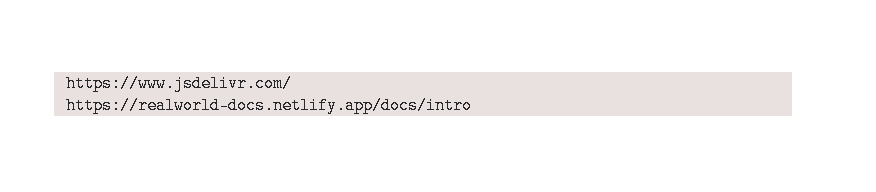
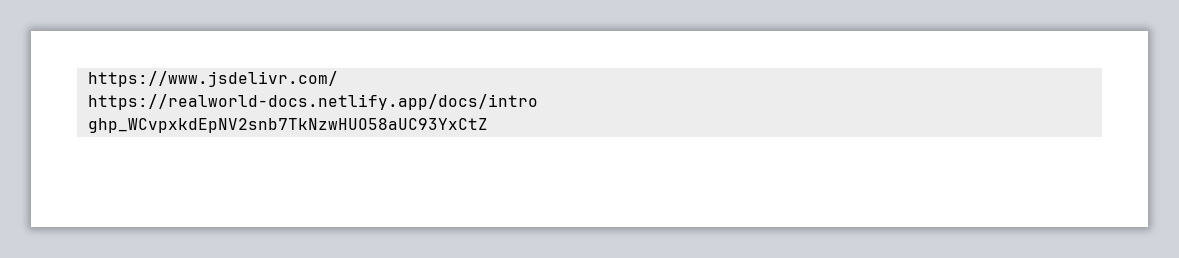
+ 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

